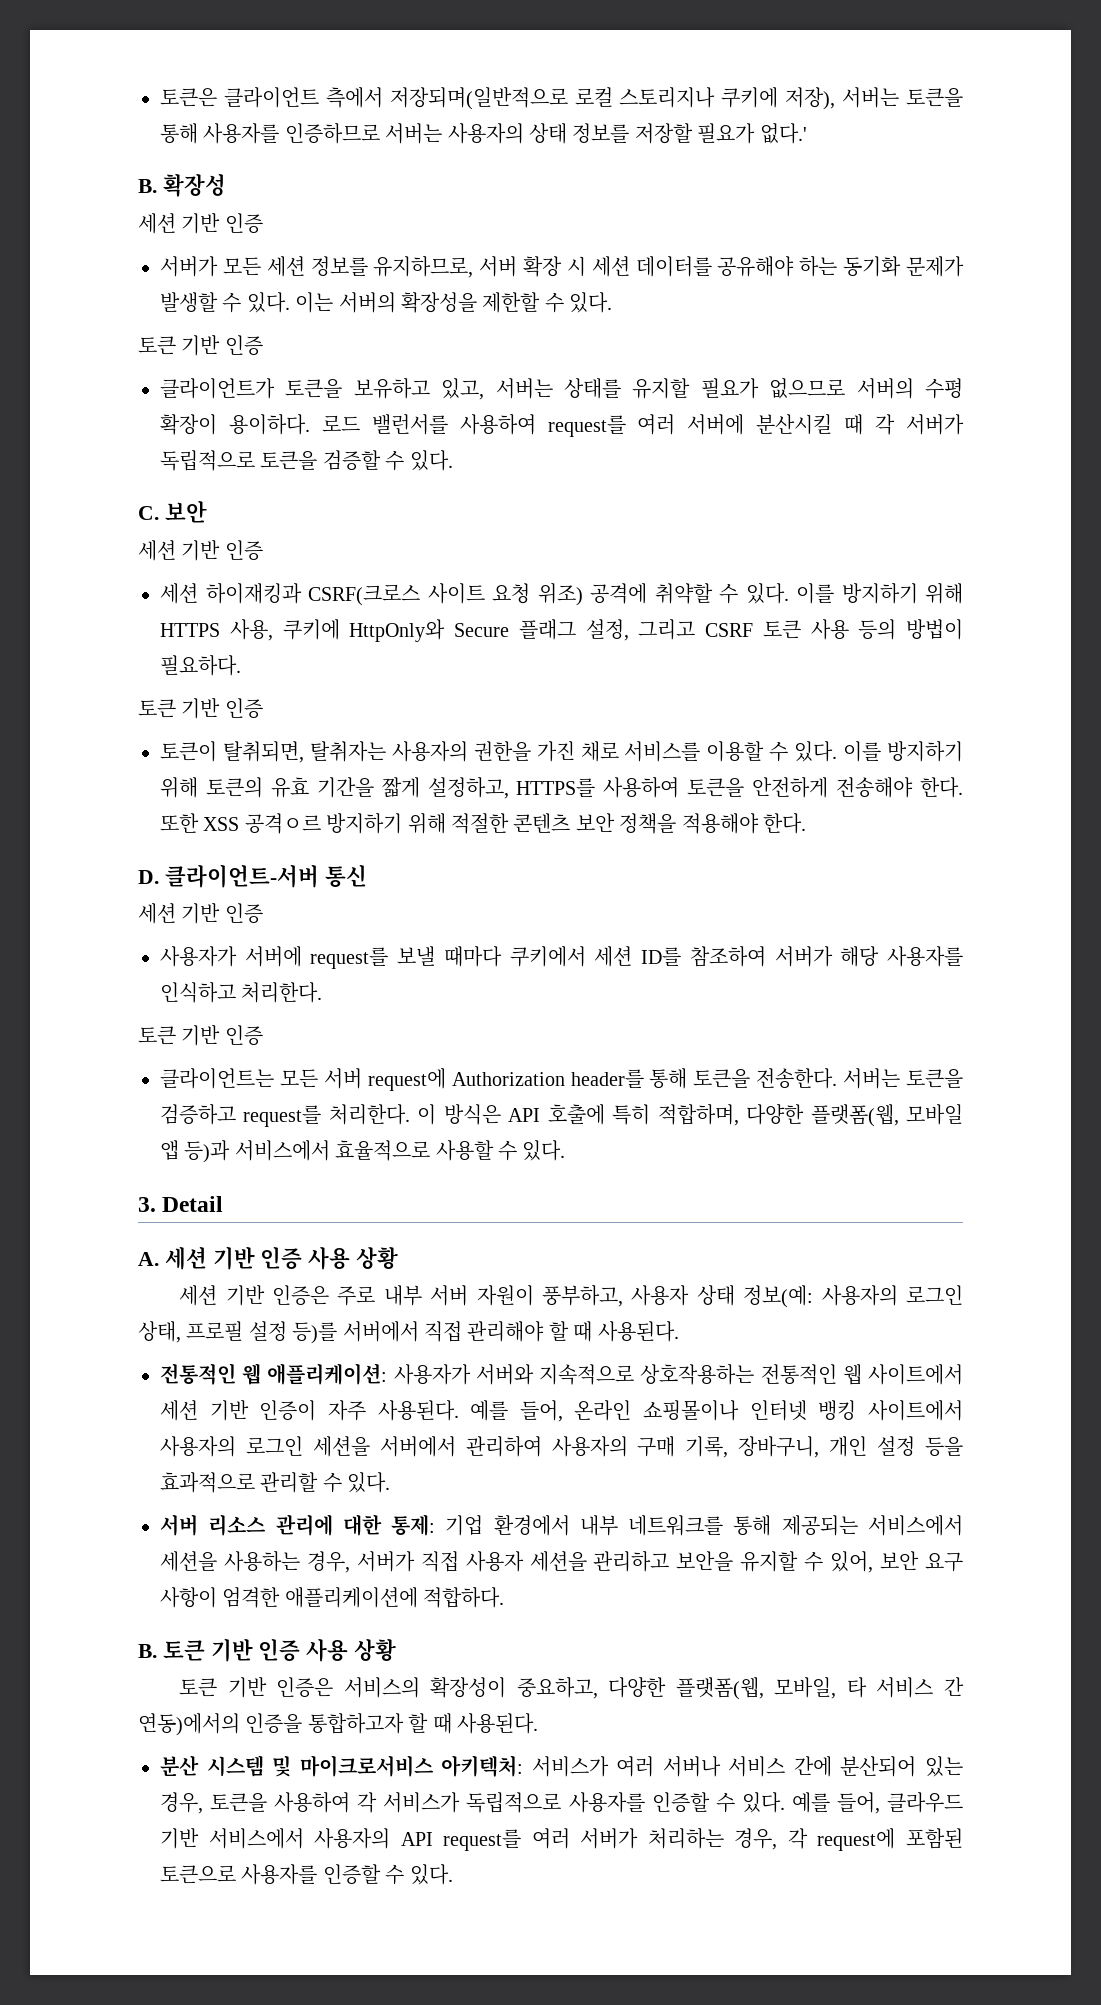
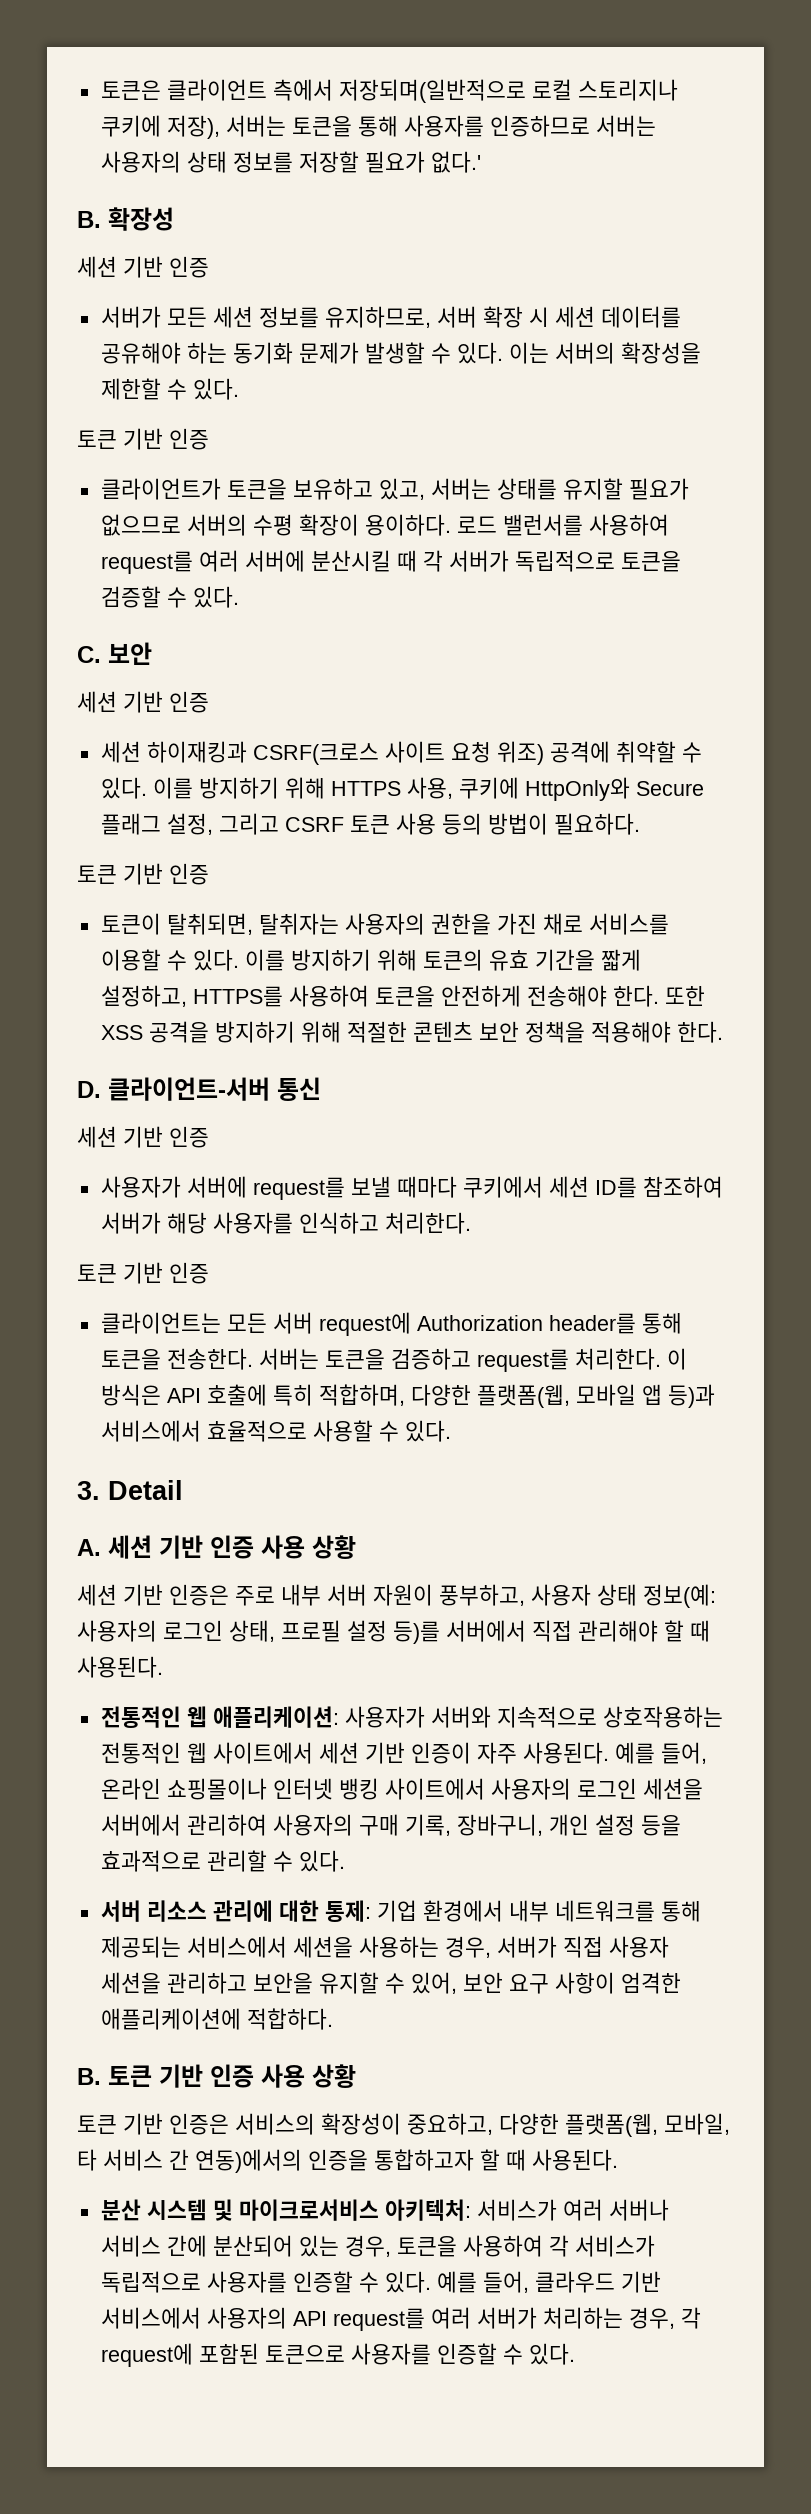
- 또한 XSS 공격ㅇ르 방지하기 위해 적절한 콘텐츠 보안 정책을 적용해야 한다.
+ 또한 XSS 공격을 방지하기 위해 적절한 콘텐츠 보안 정책을 적용해야 한다.

